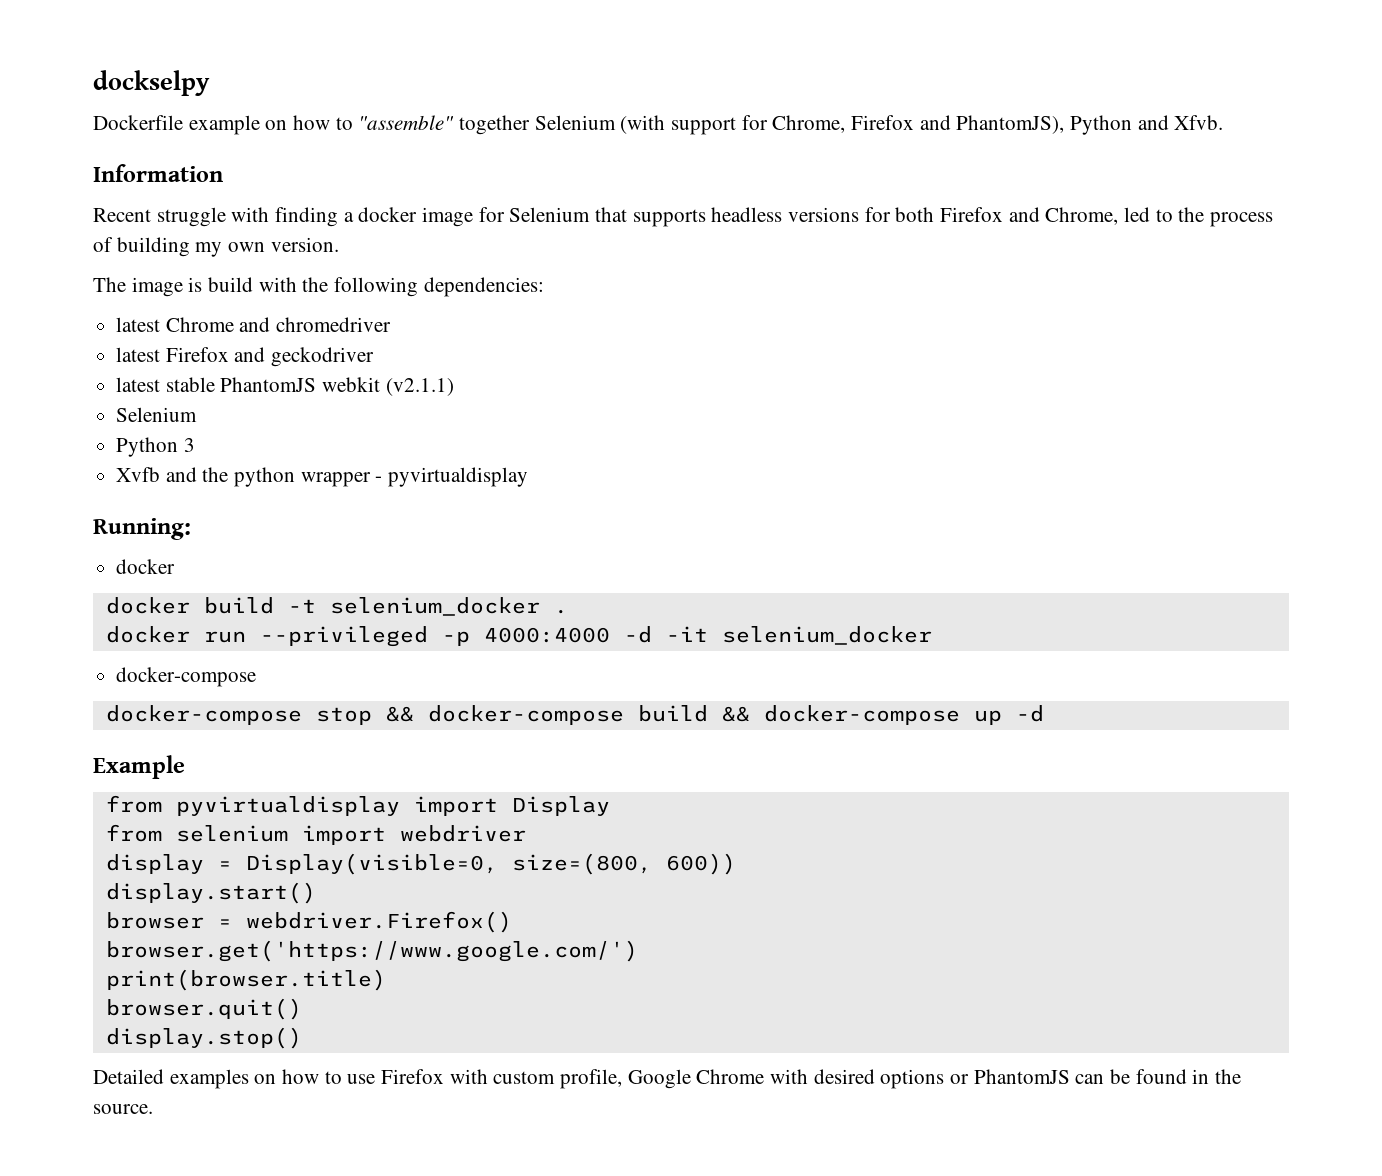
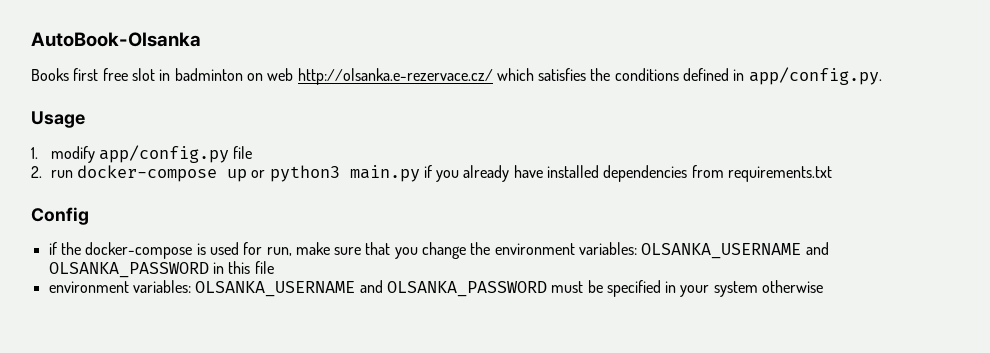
- dockselpy
- Dockerfile example on how to "assemble" together Selenium (with support for Chrome, Firefox and PhantomJS), Python and Xfvb.
- Information
- Recent struggle with finding a docker image for Selenium that supports headless versions for both Firefox and Chrome, led to the process of building my own version.
- The image is build with the following dependencies:
- latest Chrome and chromedriver
- latest Firefox and geckodriver
- latest stable PhantomJS webkit (v2.1.1)
- Selenium
- Python 3
- Xvfb and the python wrapper - pyvirtualdisplay
- Running:
- docker
- docker build -t selenium_docker .
- docker run --privileged -p 4000:4000 -d -it selenium_docker
- docker-compose
- docker-compose stop && docker-compose build && docker-compose up -d
- Example
- from pyvirtualdisplay import Display
- from selenium import webdriver
- display = Display(visible=0, size=(800, 600))
- display.start()
- browser = webdriver.Firefox()
- browser.get('https://www.google.com/')
- print(browser.title)
- browser.quit()
- display.stop()
- Detailed examples on how to use Firefox with custom profile, Google Chrome with desired options or PhantomJS can be found in the source.
+ AutoBook-Olsanka
+ Books first free slot in badminton on web http://olsanka.e-rezervace.cz/ which satisfies the conditions defined in app/config.py.
+ Usage
+ 1. modify app/config.py file
+ 2. run docker-compose up or python3 main.py if you already have installed dependencies from requirements.txt
+ Config
+ if the docker-compose is used for run, make sure that you change the environment variables: OLSANKA_USERNAME and OLSANKA_PASSWORD in this file
+ environment variables: OLSANKA_USERNAME and OLSANKA_PASSWORD must be specified in your system otherwise

